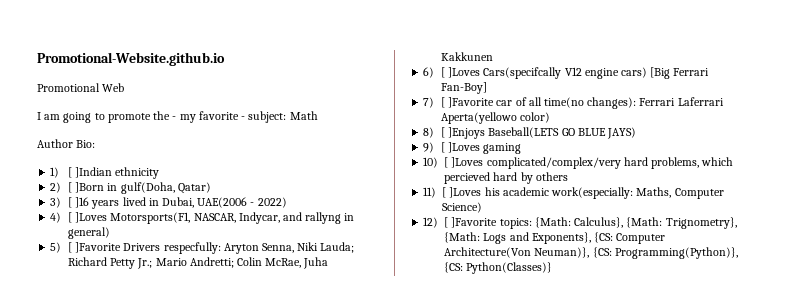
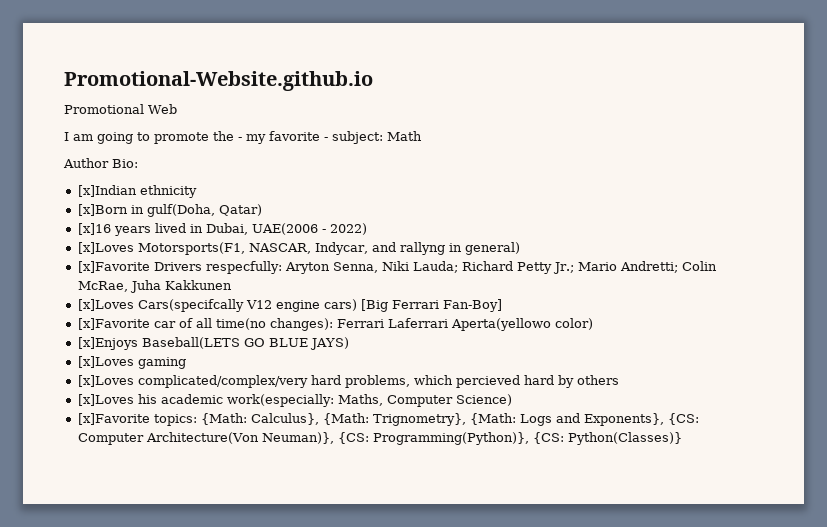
- 1) [ ]Indian ethnicity
- 2) [ ]Born in gulf(Doha, Qatar)
+ [x]Indian ethnicity
+ [x]Born in gulf(Doha, Qatar)
- 3) [ ]16 years lived in Dubai, UAE(2006 - 2022)
+ [x]16 years lived in Dubai, UAE(2006 - 2022)
- 4) [ ]Loves Motorsports(F1, NASCAR, Indycar, and rallyng in general)
+ [x]Loves Motorsports(F1, NASCAR, Indycar, and rallyng in general)
- 5) [ ]Favorite Drivers respecfully: Aryton Senna, Niki Lauda; Richard Petty Jr.; Mario Andretti; Colin McRae, Juha Kakkunen
+ [x]Favorite Drivers respecfully: Aryton Senna, Niki Lauda; Richard Petty Jr.; Mario Andretti; Colin McRae, Juha Kakkunen
- 6) [ ]Loves Cars(specifcally V12 engine cars) [Big Ferrari Fan-Boy]
+ [x]Loves Cars(specifcally V12 engine cars) [Big Ferrari Fan-Boy]
- 7) [ ]Favorite car of all time(no changes): Ferrari Laferrari Aperta(yellowo color)
+ [x]Favorite car of all time(no changes): Ferrari Laferrari Aperta(yellowo color)
- 8) [ ]Enjoys Baseball(LETS GO BLUE JAYS)
+ [x]Enjoys Baseball(LETS GO BLUE JAYS)
- 9) [ ]Loves gaming
- 10) [ ]Loves complicated/complex/very hard problems, which percieved hard by others
+ [x]Loves gaming
+ [x]Loves complicated/complex/very hard problems, which percieved hard by others
- 11) [ ]Loves his academic work(especially: Maths, Computer Science)
+ [x]Loves his academic work(especially: Maths, Computer Science)
- 12) [ ]Favorite topics: {Math: Calculus}, {Math: Trignometry}, {Math: Logs and Exponents}, {CS: Computer Architecture(Von Neuman)}, {CS: Programming(Python)}, {CS: Python(Classes)}
+ [x]Favorite topics: {Math: Calculus}, {Math: Trignometry}, {Math: Logs and Exponents}, {CS: Computer Architecture(Von Neuman)}, {CS: Programming(Python)}, {CS: Python(Classes)}

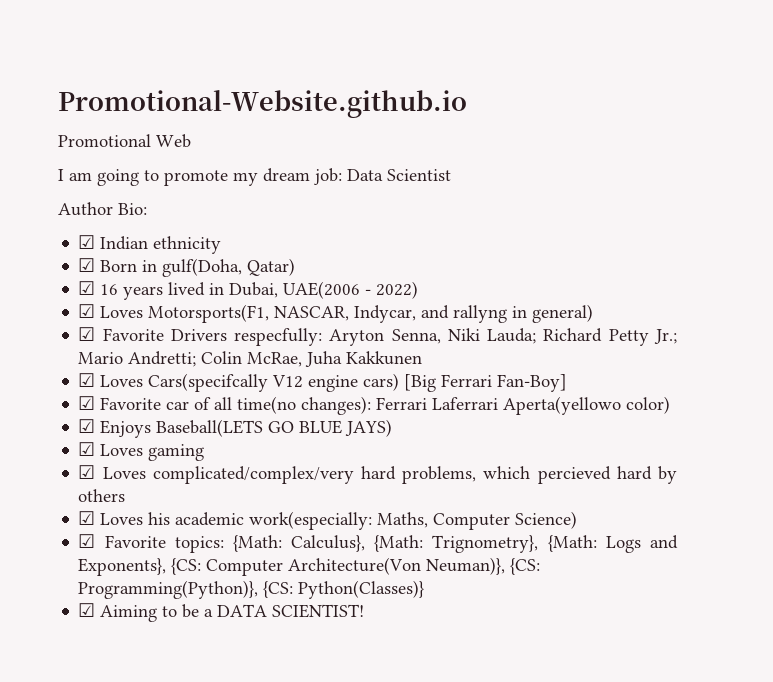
- I am going to promote the - my favorite - subject: Math
+ I am going to promote my dream job: Data Scientist
- [x]Indian ethnicity
+ ☑ Indian ethnicity
- [x]Born in gulf(Doha, Qatar)
+ ☑ Born in gulf(Doha, Qatar)
- [x]16 years lived in Dubai, UAE(2006 - 2022)
+ ☑ 16 years lived in Dubai, UAE(2006 - 2022)
- [x]Loves Motorsports(F1, NASCAR, Indycar, and rallyng in general)
+ ☑ Loves Motorsports(F1, NASCAR, Indycar, and rallyng in general)
- [x]Favorite Drivers respecfully: Aryton Senna, Niki Lauda; Richard Petty Jr.; Mario Andretti; Colin McRae, Juha Kakkunen
+ ☑ Favorite Drivers respecfully: Aryton Senna, Niki Lauda; Richard Petty Jr.; Mario Andretti; Colin McRae, Juha Kakkunen
- [x]Loves Cars(specifcally V12 engine cars) [Big Ferrari Fan-Boy]
+ ☑ Loves Cars(specifcally V12 engine cars) [Big Ferrari Fan-Boy]
- [x]Favorite car of all time(no changes): Ferrari Laferrari Aperta(yellowo color)
+ ☑ Favorite car of all time(no changes): Ferrari Laferrari Aperta(yellowo color)
- [x]Enjoys Baseball(LETS GO BLUE JAYS)
+ ☑ Enjoys Baseball(LETS GO BLUE JAYS)
- [x]Loves gaming
+ ☑ Loves gaming
- [x]Loves complicated/complex/very hard problems, which percieved hard by others
+ ☑ Loves complicated/complex/very hard problems, which percieved hard by others
- [x]Loves his academic work(especially: Maths, Computer Science)
+ ☑ Loves his academic work(especially: Maths, Computer Science)
- [x]Favorite topics: {Math: Calculus}, {Math: Trignometry}, {Math: Logs and Exponents}, {CS: Computer Architecture(Von Neuman)}, {CS: Programming(Python)}, {CS: Python(Classes)}
+ ☑ Favorite topics: {Math: Calculus}, {Math: Trignometry}, {Math: Logs and Exponents}, {CS: Computer Architecture(Von Neuman)}, {CS: Programming(Python)}, {CS: Python(Classes)}
+ ☑ Aiming to be a DATA SCIENTIST!

